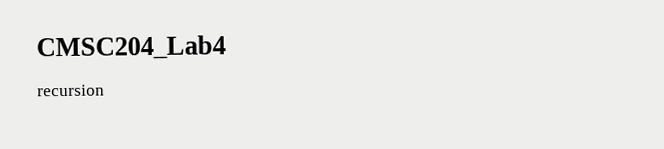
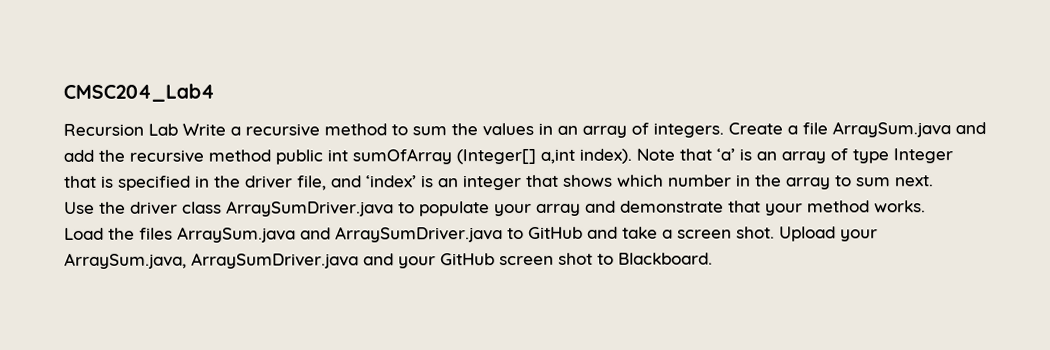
- recursion
+ Recursion Lab Write a recursive method to sum the values in an array of integers. Create a file ArraySum.java and add the recursive method public int sumOfArray (Integer[] a,int index). Note that ‘a’ is an array of type Integer that is specified in the driver file, and ‘index’ is an integer that shows which number in the array to sum next.
+ Use the driver class ArraySumDriver.java to populate your array and demonstrate that your method works.
+ Load the files ArraySum.java and ArraySumDriver.java to GitHub and take a screen shot. Upload your ArraySum.java, ArraySumDriver.java and your GitHub screen shot to Blackboard.

